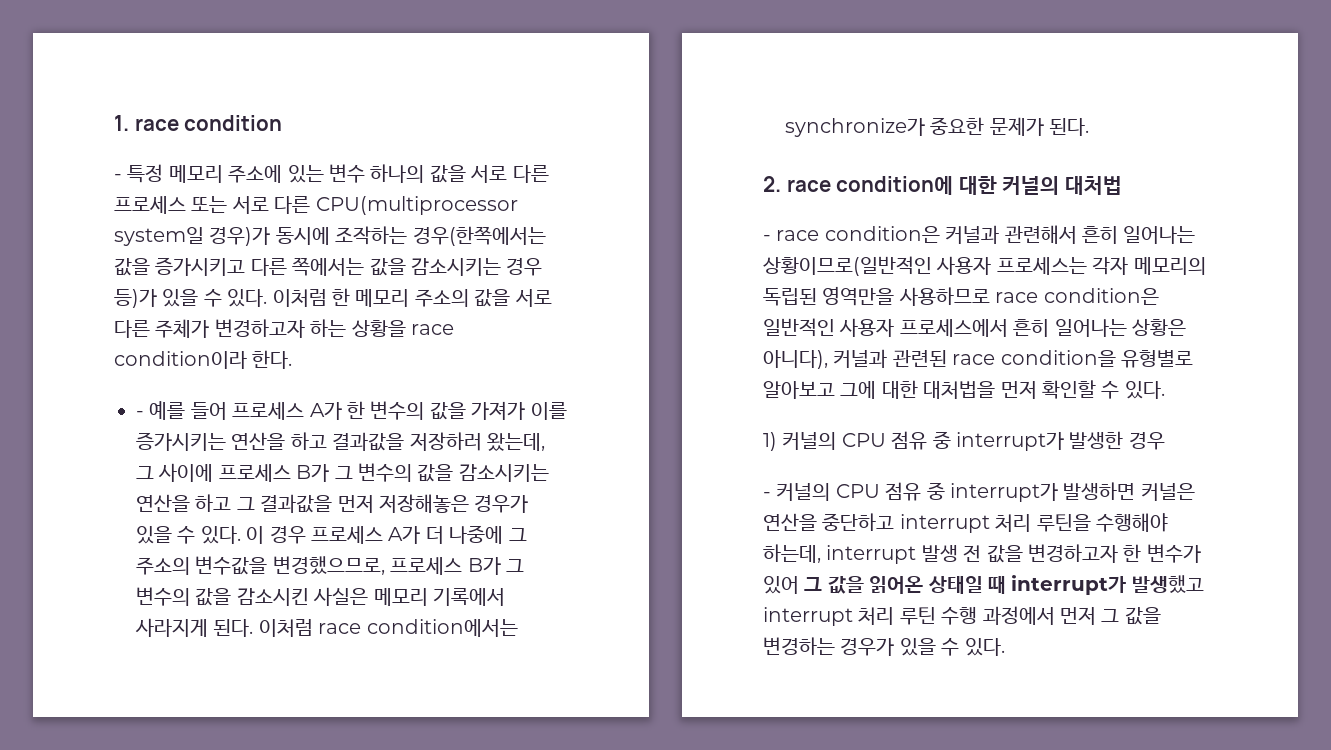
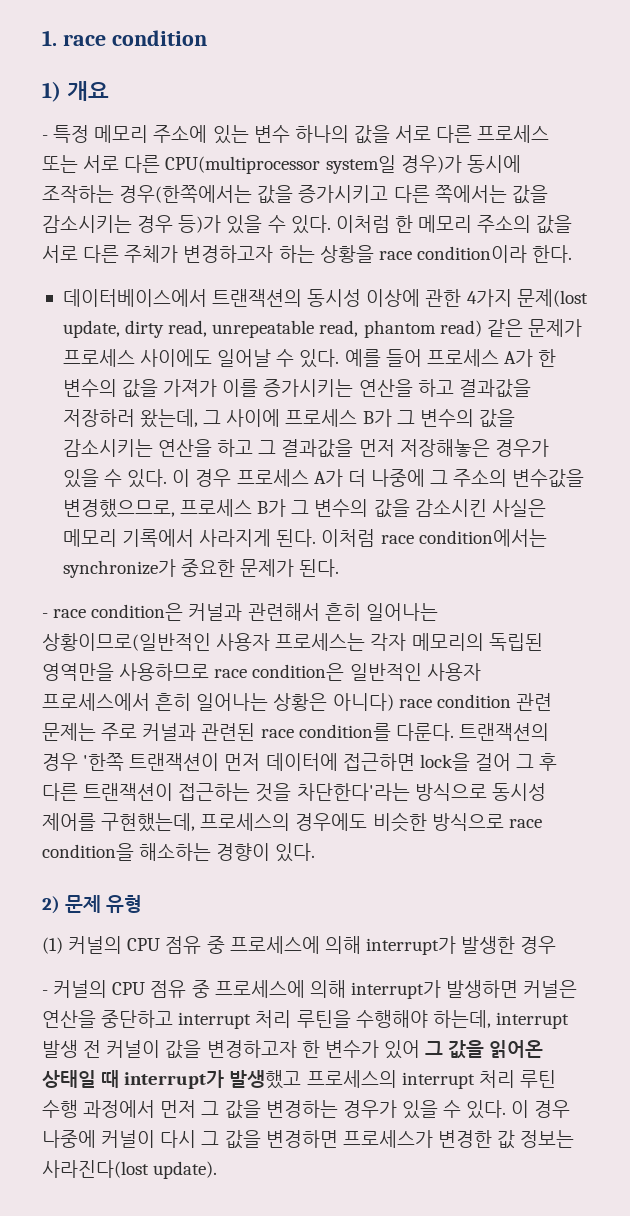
+ 1) 개요
- - 예를 들어 프로세스 A가 한 변수의 값을 가져가 이를 증가시키는 연산을 하고 결과값을 저장하러 왔는데, 그 사이에 프로세스 B가 그 변수의 값을 감소시키는 연산을 하고 그 결과값을 먼저 저장해놓은 경우가 있을 수 있다.
+ 데이터베이스에서 트랜잭션의 동시성 이상에 관한 4가지 문제(lost update, dirty read, unrepeatable read, phantom read) 같은 문제가 프로세스 사이에도 일어날 수 있다. 예를 들어 프로세스 A가 한 변수의 값을 가져가 이를 증가시키는 연산을 하고 결과값을 저장하러 왔는데, 그 사이에 프로세스 B가 그 변수의 값을 감소시키는 연산을 하고 그 결과값을 먼저 저장해놓은 경우가 있을 수 있다.
- 2. race condition에 대한 커널의 대처법
- - race condition은 커널과 관련해서 흔히 일어나는 상황이므로(일반적인 사용자 프로세스는 각자 메모리의 독립된 영역만을 사용하므로 race condition은 일반적인 사용자 프로세스에서 흔히 일어나는 상황은 아니다), 커널과 관련된 race condition을 유형별로 알아보고 그에 대한 대처법을 먼저 확인할 수 있다.
- 1) 커널의 CPU 점유 중 interrupt가 발생한 경우
+ - race condition은 커널과 관련해서 흔히 일어나는 상황이므로(일반적인 사용자 프로세스는 각자 메모리의 독립된 영역만을 사용하므로 race condition은 일반적인 사용자 프로세스에서 흔히 일어나는 상황은 아니다) race condition 관련 문제는 주로 커널과 관련된 race condition를 다룬다. 트랜잭션의 경우 '한쪽 트랜잭션이 먼저 데이터에 접근하면 lock을 걸어 그 후 다른 트랜잭션이 접근하는 것을 차단한다'라는 방식으로 동시성 제어를 구현했는데, 프로세스의 경우에도 비슷한 방식으로 race condition을 해소하는 경향이 있다.
+ 2) 문제 유형
+ (1) 커널의 CPU 점유 중 프로세스에 의해 interrupt가 발생한 경우
- - 커널의 CPU 점유 중 interrupt가 발생하면 커널은 연산을 중단하고 interrupt 처리 루틴을 수행해야 하는데, interrupt 발생 전 값을 변경하고자 한 변수가 있어 그 값을 읽어온 상태일 때 interrupt가 발생했고 interrupt 처리 루틴 수행 과정에서 먼저 그 값을 변경하는 경우가 있을 수 있다.
+ - 커널의 CPU 점유 중 프로세스에 의해 interrupt가 발생하면 커널은 연산을 중단하고 interrupt 처리 루틴을 수행해야 하는데, interrupt 발생 전 커널이 값을 변경하고자 한 변수가 있어 그 값을 읽어온 상태일 때 interrupt가 발생했고 프로세스의 interrupt 처리 루틴 수행 과정에서 먼저 그 값을 변경하는 경우가 있을 수 있다.
+ 이 경우 나중에 커널이 다시 그 값을 변경하면 프로세스가 변경한 값 정보는 사라진다(lost update).

